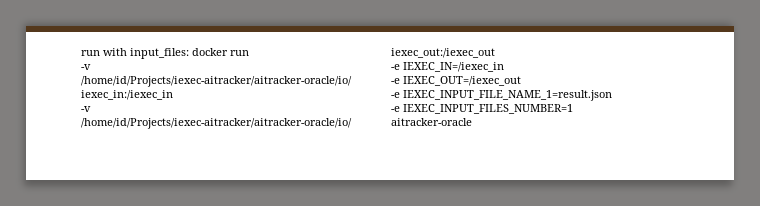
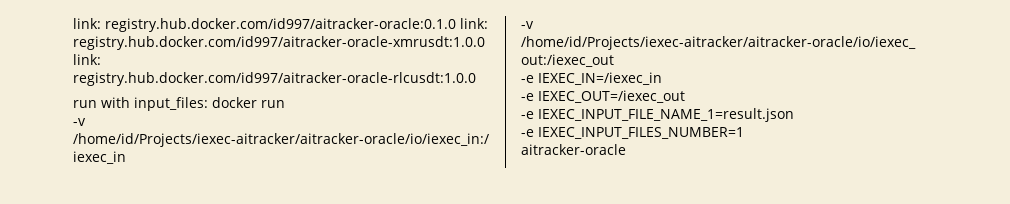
+ link: registry.hub.docker.com/id997/aitracker-oracle:0.1.0 link: registry.hub.docker.com/id997/aitracker-oracle-xmrusdt:1.0.0 link: registry.hub.docker.com/id997/aitracker-oracle-rlcusdt:1.0.0

